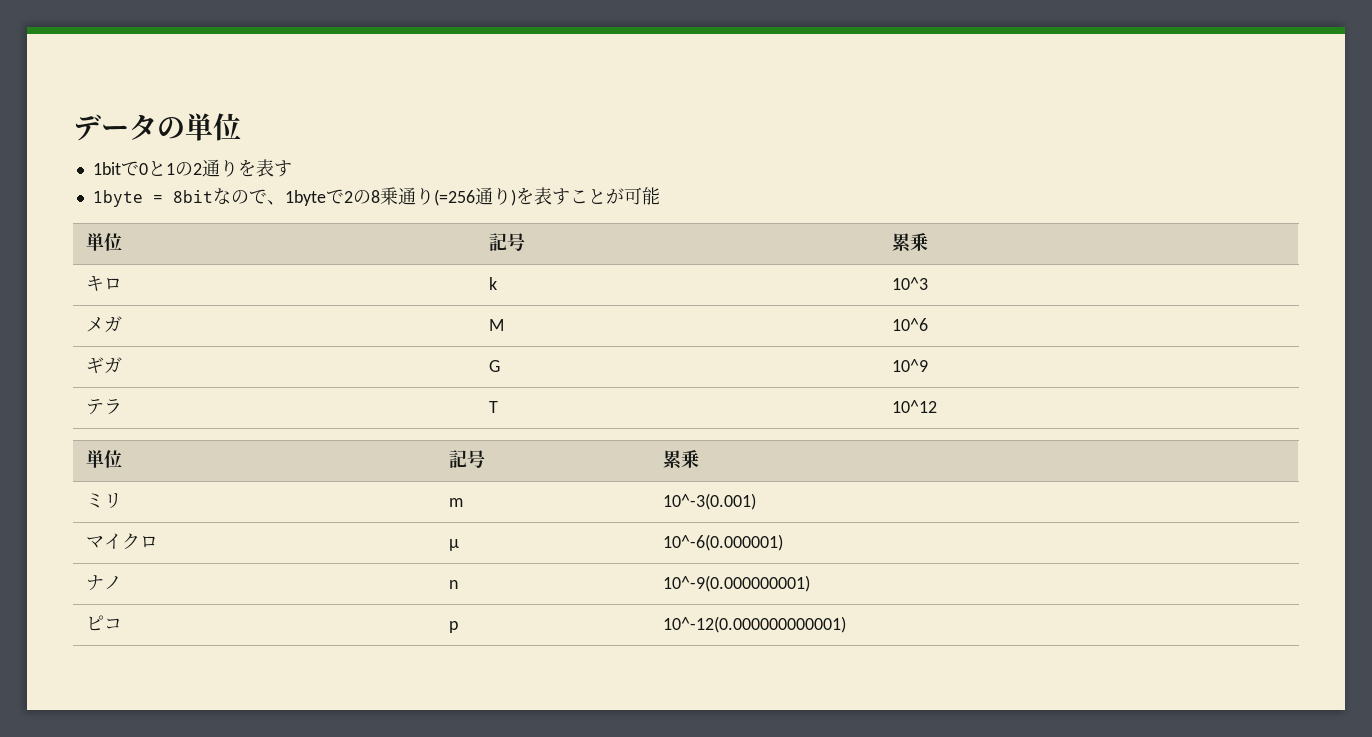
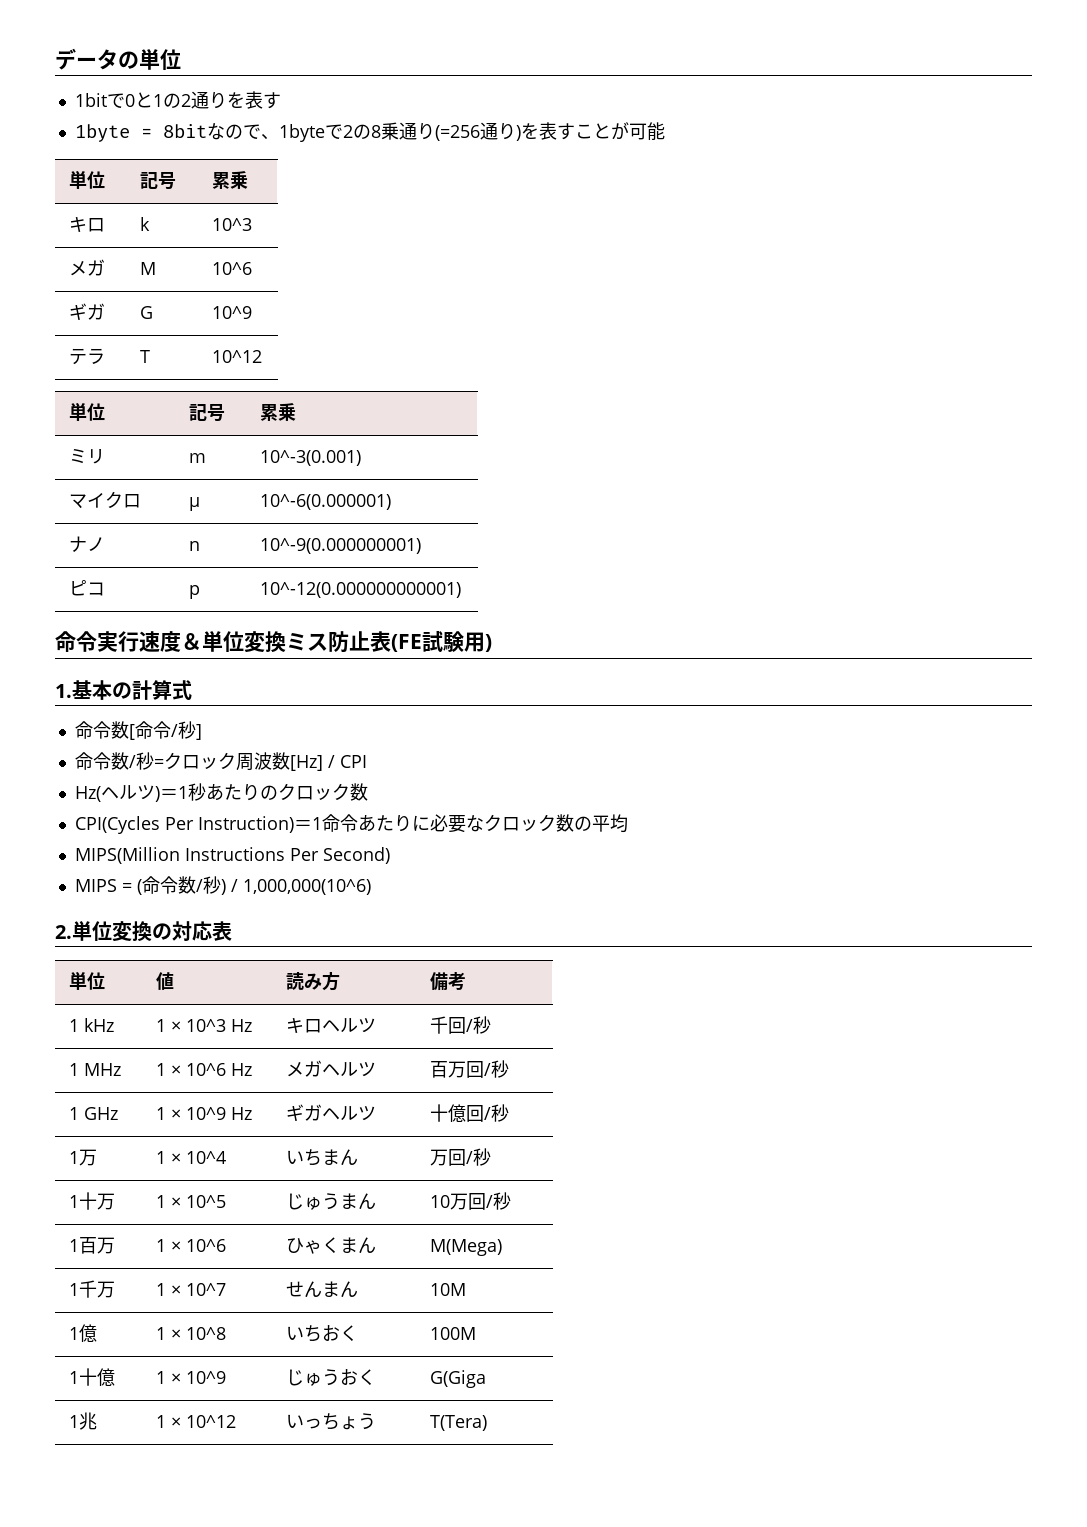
+ 命令実行速度＆単位変換ミス防止表(FE試験用)
+ 1.基本の計算式
+ 命令数[命令/秒]
+ 命令数/秒=クロック周波数[Hz] / CPI
+ Hz(ヘルツ)＝1秒あたりのクロック数
+ CPI(Cycles Per Instruction)＝1命令あたりに必要なクロック数の平均
+ MIPS(Million Instructions Per Second)
+ MIPS = (命令数/秒) / 1,000,000(10^6)
+ 2.単位変換の対応表
+ 単位 | 値 | 読み方 | 備考
+ 1 kHz | 1 × 10^3 Hz | キロヘルツ | 千回/秒
+ 1 MHz | 1 × 10^6 Hz | メガヘルツ | 百万回/秒
+ 1 GHz | 1 × 10^9 Hz | ギガヘルツ | 十億回/秒
+ 1万 | 1 × 10^4 | いちまん | 万回/秒
+ 1十万 | 1 × 10^5 | じゅうまん | 10万回/秒
+ 1百万 | 1 × 10^6 | ひゃくまん | M(Mega)
+ 1千万 | 1 × 10^7 | せんまん | 10M
+ 1億 | 1 × 10^8 | いちおく | 100M
+ 1十億 | 1 × 10^9 | じゅうおく | G(Giga
+ 1兆 | 1 × 10^12 | いっちょう | T(Tera)

